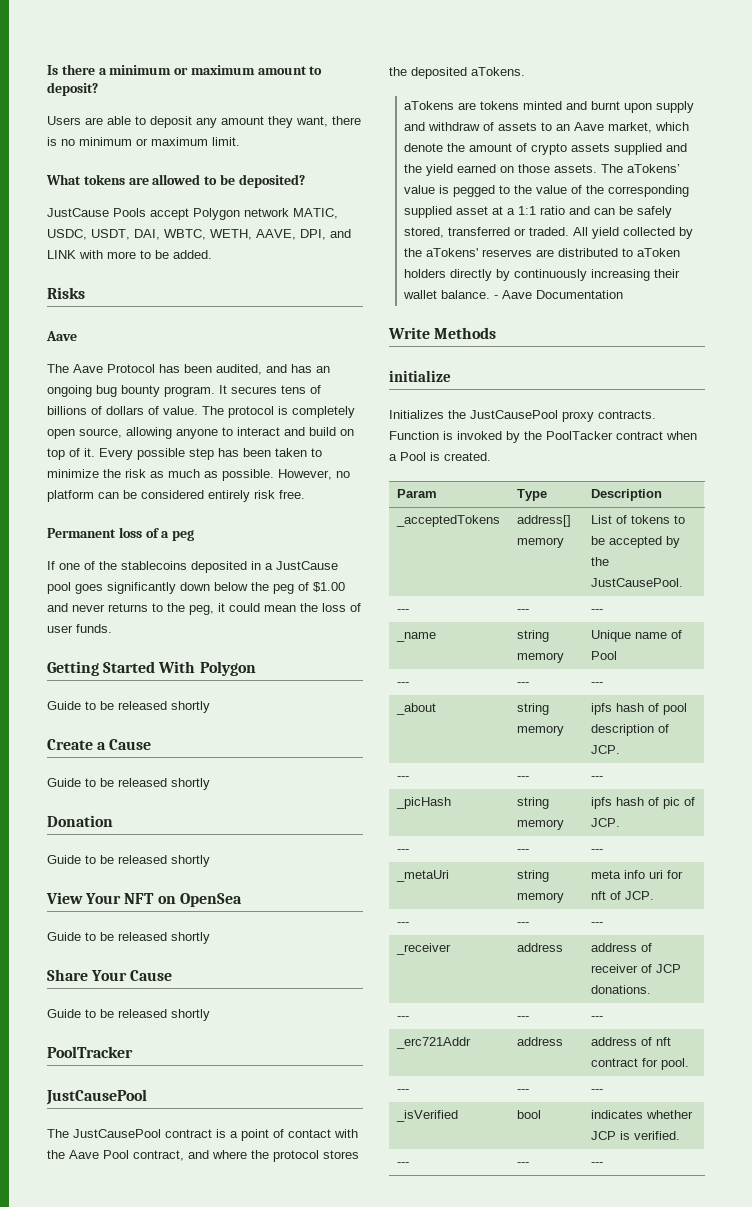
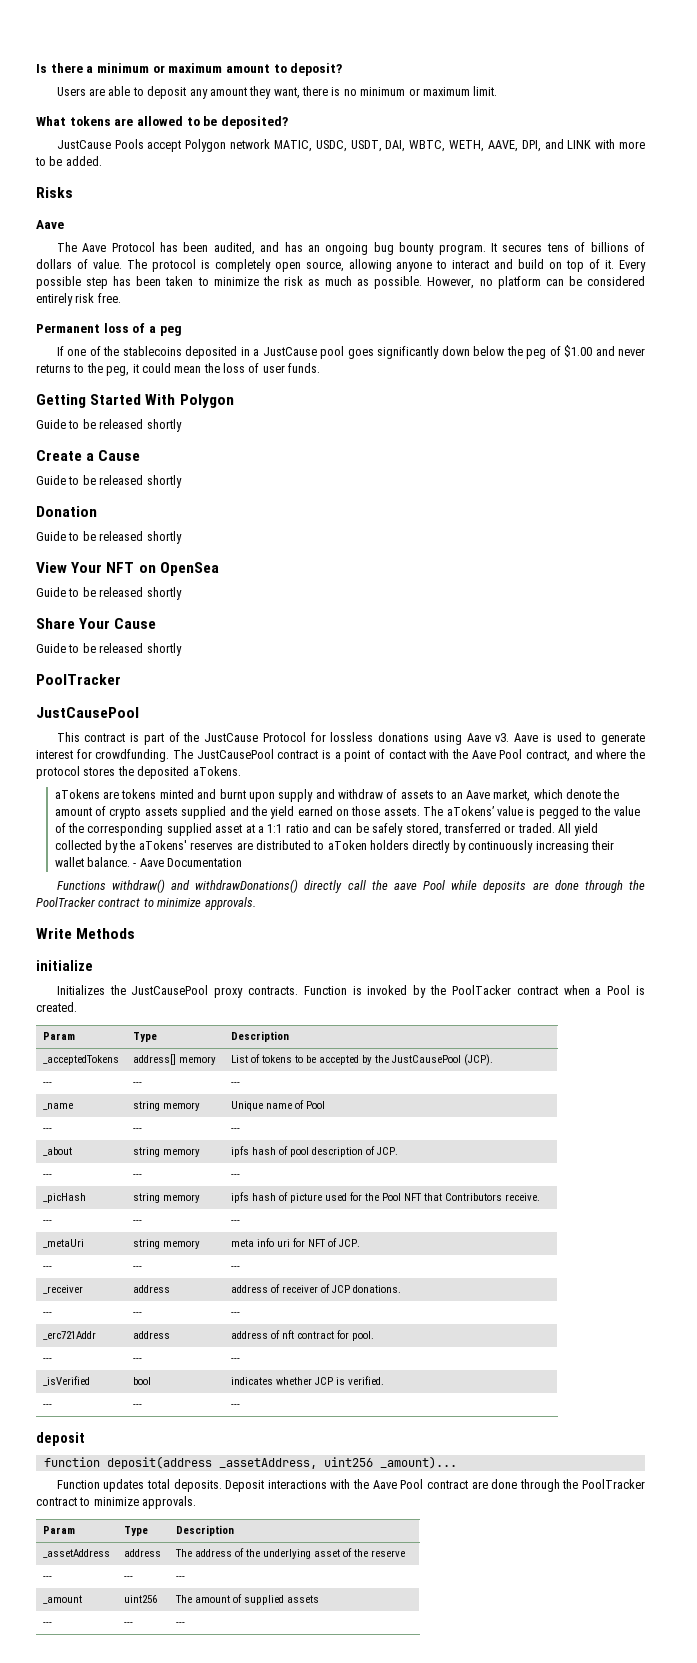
+ This contract is part of the JustCause Protocol for lossless donations using Aave v3. Aave is used to generate interest for crowdfunding.
+ Functions withdraw() and withdrawDonations() directly call the aave Pool while deposits are done through the PoolTracker contract to minimize approvals.
- _acceptedTokens | address[] memory | List of tokens to be accepted by the JustCausePool.
+ _acceptedTokens | address[] memory | List of tokens to be accepted by the JustCausePool (JCP).
- _picHash | string memory | ipfs hash of pic of JCP.
+ _picHash | string memory | ipfs hash of picture used for the Pool NFT that Contributors receive.
- _metaUri | string memory | meta info uri for nft of JCP.
+ _metaUri | string memory | meta info uri for NFT of JCP.
  _isVerified | bool | indicates whether JCP is verified.
+ --- | --- | ---
+ deposit
+ function deposit(address _assetAddress, uint256 _amount)...
+ Function updates total deposits. Deposit interactions with the Aave Pool contract are done through the PoolTracker contract to minimize approvals.
+ Param | Type | Description
+ _assetAddress | address | The address of the underlying asset of the reserve
+ --- | --- | ---
+ _amount | uint256 | The amount of supplied assets

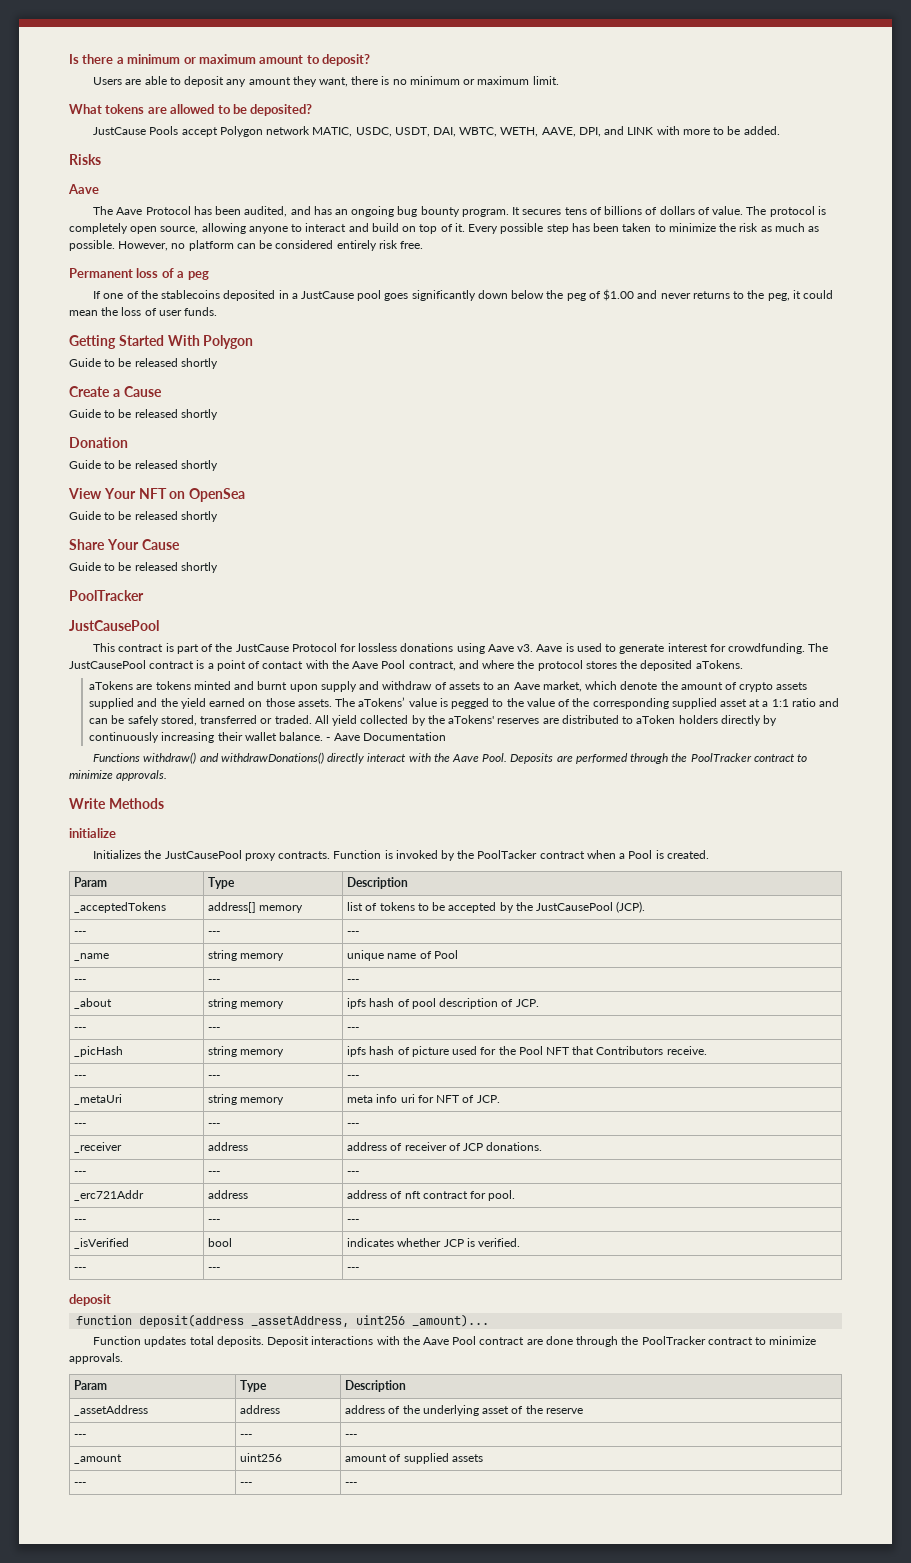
- Functions withdraw() and withdrawDonations() directly call the aave Pool while deposits are done through the PoolTracker contract to minimize approvals.
+ Functions withdraw() and withdrawDonations() directly interact with the Aave Pool. Deposits are performed through the PoolTracker contract to minimize approvals.
- _acceptedTokens | address[] memory | List of tokens to be accepted by the JustCausePool (JCP).
+ _acceptedTokens | address[] memory | list of tokens to be accepted by the JustCausePool (JCP).
- _name | string memory | Unique name of Pool
+ _name | string memory | unique name of Pool
- _assetAddress | address | The address of the underlying asset of the reserve
+ _assetAddress | address | address of the underlying asset of the reserve
- _amount | uint256 | The amount of supplied assets
+ _amount | uint256 | amount of supplied assets

